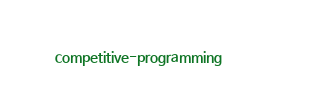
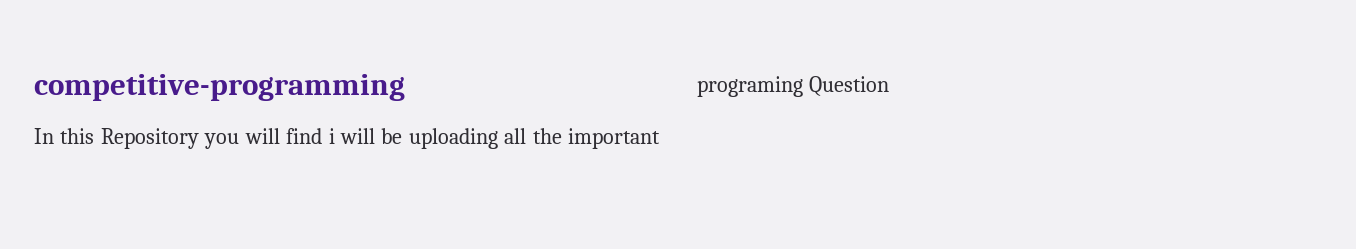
+ In this Repository you will find i will be uploading all the important programing Question

